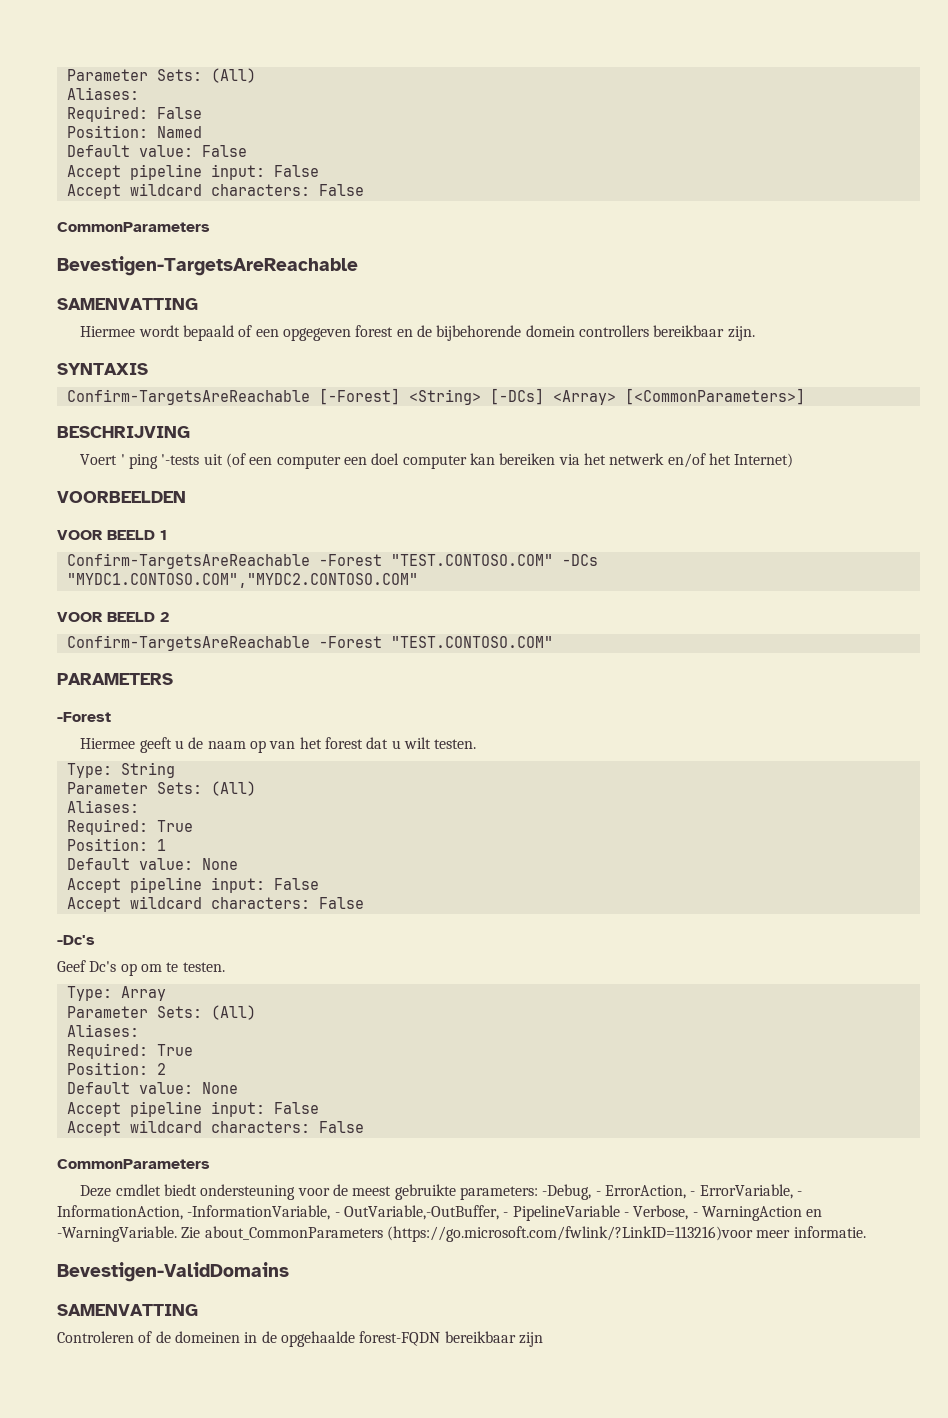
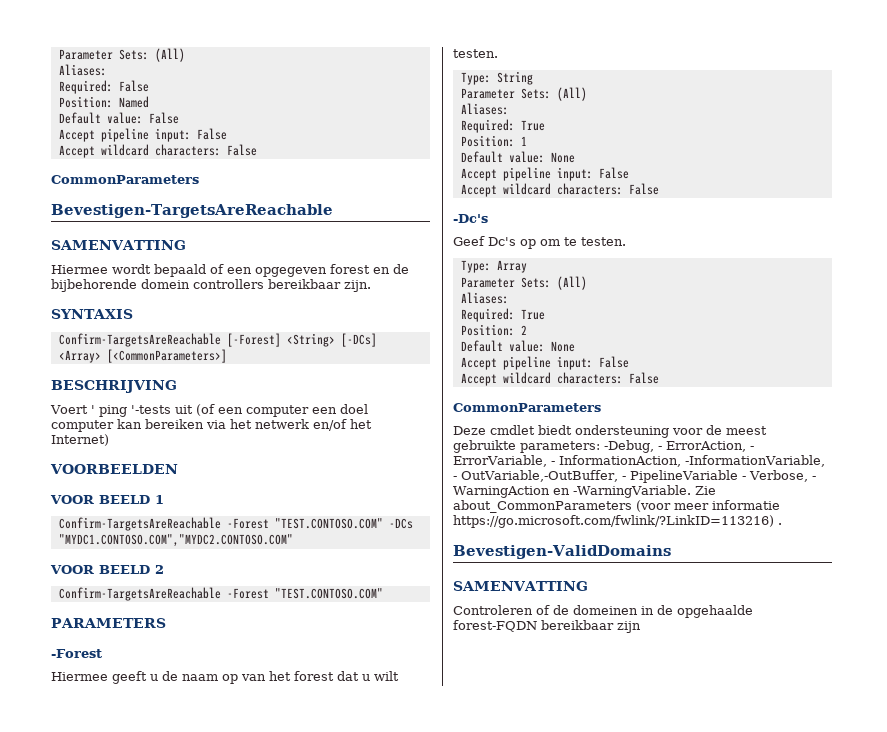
- Zie about_CommonParameters (https://go.microsoft.com/fwlink/?LinkID=113216)voor meer informatie.
+ Zie about_CommonParameters (voor meer informatie https://go.microsoft.com/fwlink/?LinkID=113216) .

